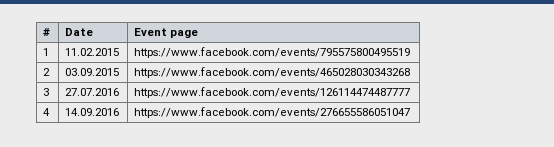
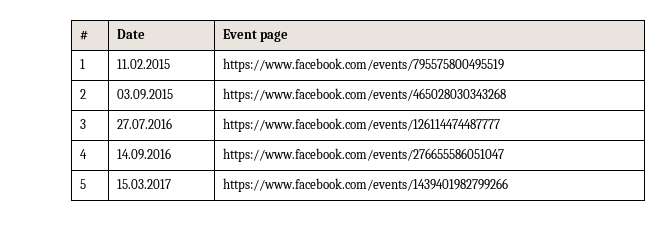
+ 5 | 15.03.2017 | https://www.facebook.com/events/1439401982799266

